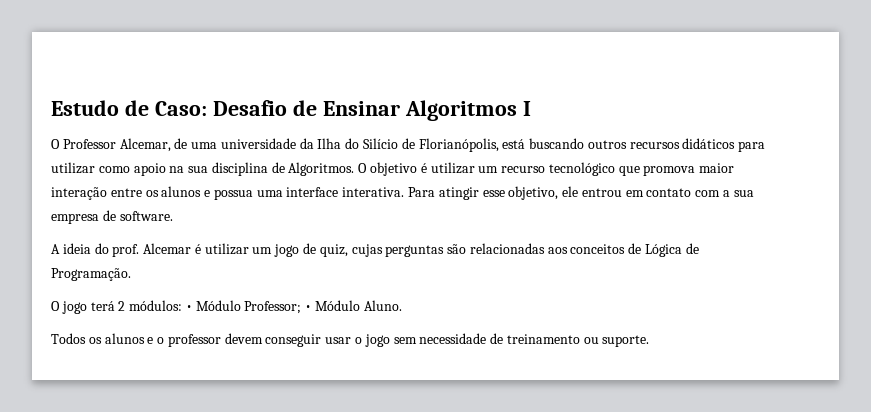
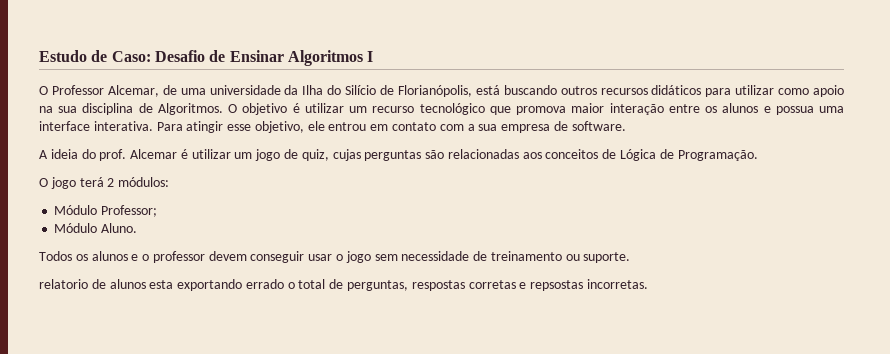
- O jogo terá 2 módulos: • Módulo Professor; • Módulo Aluno.
+ O jogo terá 2 módulos:
+ Módulo Professor;
+ Módulo Aluno.
+ relatorio de alunos esta exportando errado o total de perguntas, respostas corretas e repsostas incorretas.

